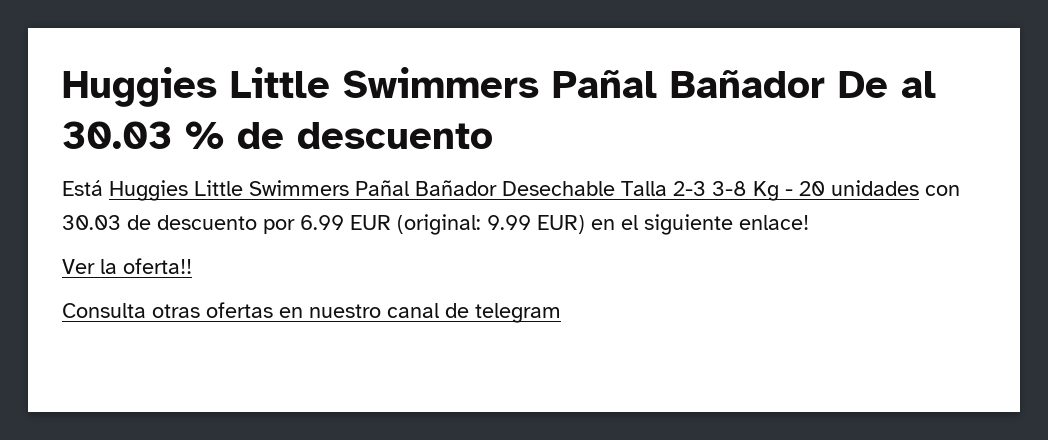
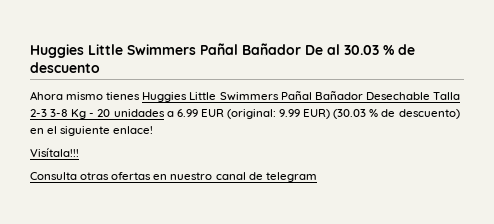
- Está Huggies Little Swimmers Pañal Bañador Desechable Talla 2-3 3-8 Kg - 20 unidades con 30.03 de descuento por 6.99 EUR (original: 9.99 EUR) en el siguiente enlace!
+ Ahora mismo tienes Huggies Little Swimmers Pañal Bañador Desechable Talla 2-3 3-8 Kg - 20 unidades a 6.99 EUR (original: 9.99 EUR) (30.03 % de descuento) en el siguiente enlace!
- Ver la oferta!!
+ Visítala!!!

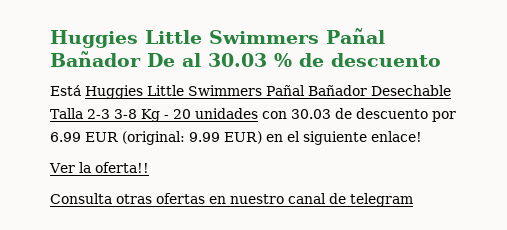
- Ahora mismo tienes Huggies Little Swimmers Pañal Bañador Desechable Talla 2-3 3-8 Kg - 20 unidades a 6.99 EUR (original: 9.99 EUR) (30.03 % de descuento) en el siguiente enlace!
+ Está Huggies Little Swimmers Pañal Bañador Desechable Talla 2-3 3-8 Kg - 20 unidades con 30.03 de descuento por 6.99 EUR (original: 9.99 EUR) en el siguiente enlace!
- Visítala!!!
+ Ver la oferta!!

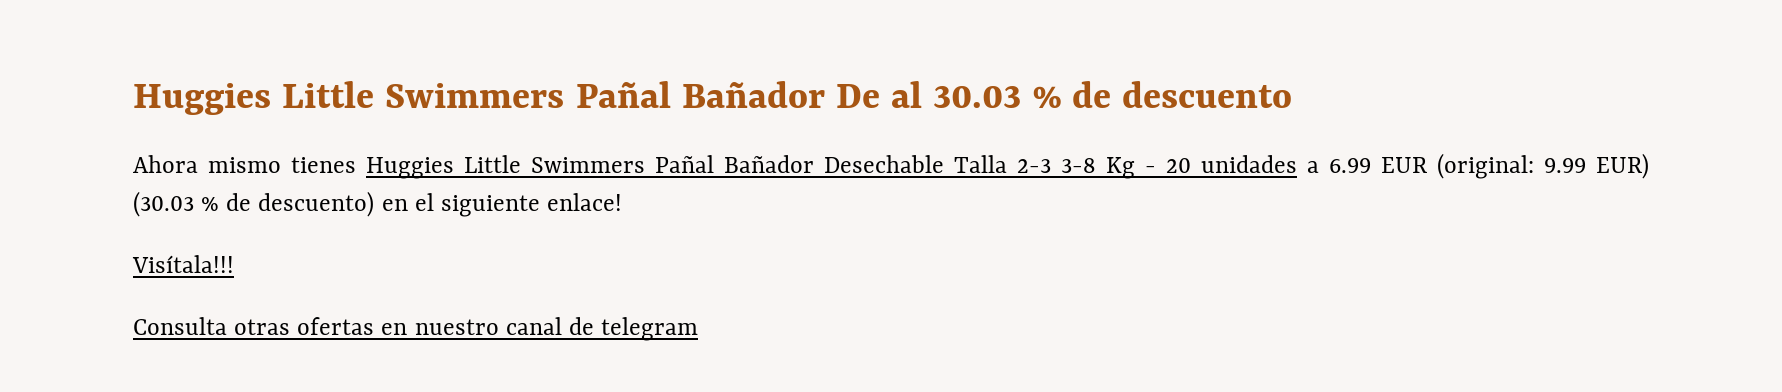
- Está Huggies Little Swimmers Pañal Bañador Desechable Talla 2-3 3-8 Kg - 20 unidades con 30.03 de descuento por 6.99 EUR (original: 9.99 EUR) en el siguiente enlace!
+ Ahora mismo tienes Huggies Little Swimmers Pañal Bañador Desechable Talla 2-3 3-8 Kg - 20 unidades a 6.99 EUR (original: 9.99 EUR) (30.03 % de descuento) en el siguiente enlace!
- Ver la oferta!!
+ Visítala!!!

